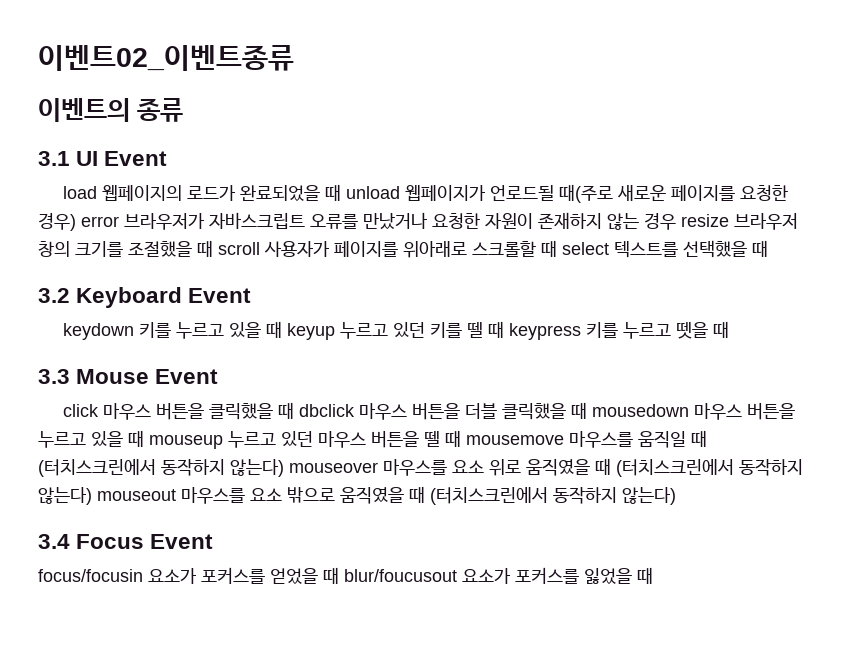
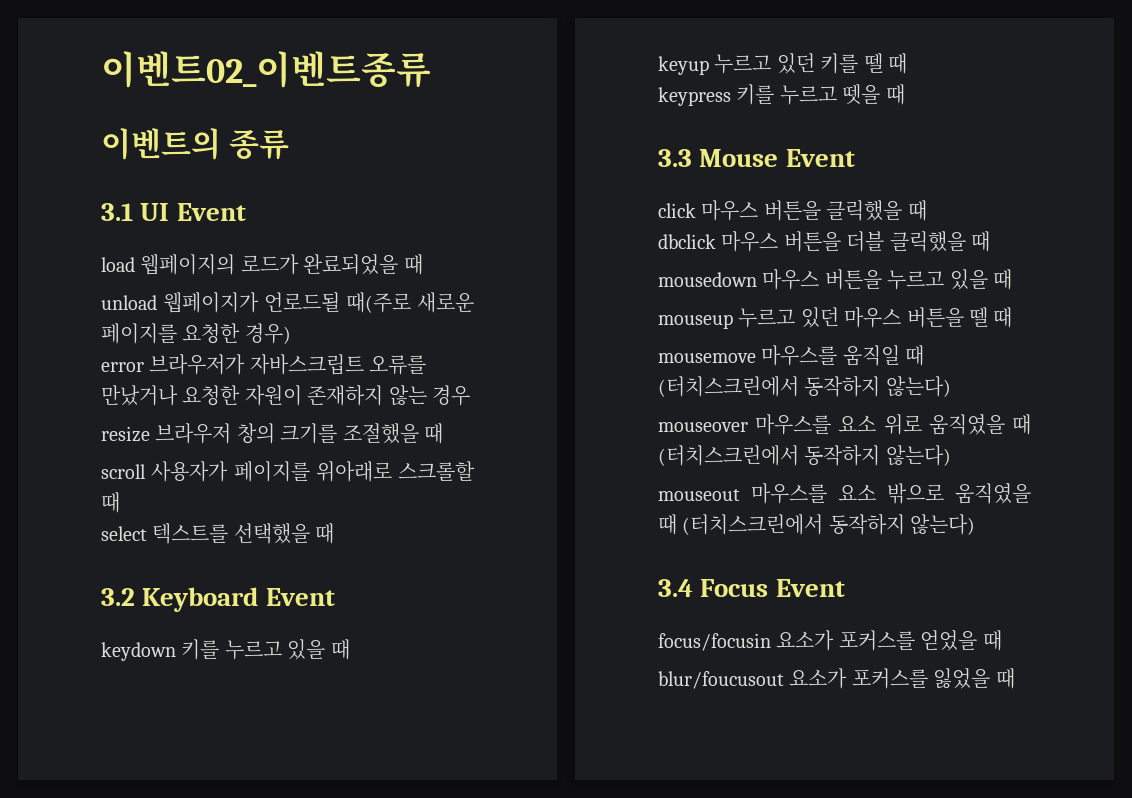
- load 웹페이지의 로드가 완료되었을 때 unload 웹페이지가 언로드될 때(주로 새로운 페이지를 요청한 경우) error 브라우저가 자바스크립트 오류를 만났거나 요청한 자원이 존재하지 않는 경우 resize 브라우저 창의 크기를 조절했을 때 scroll 사용자가 페이지를 위아래로 스크롤할 때 select 텍스트를 선택했을 때
+ load 웹페이지의 로드가 완료되었을 때
+ unload 웹페이지가 언로드될 때(주로 새로운 페이지를 요청한 경우)
+ error 브라우저가 자바스크립트 오류를 만났거나 요청한 자원이 존재하지 않는 경우
+ resize 브라우저 창의 크기를 조절했을 때
+ scroll 사용자가 페이지를 위아래로 스크롤할 때
+ select 텍스트를 선택했을 때
- keydown 키를 누르고 있을 때 keyup 누르고 있던 키를 뗄 때 keypress 키를 누르고 뗏을 때
+ keydown 키를 누르고 있을 때
+ keyup 누르고 있던 키를 뗄 때
+ keypress 키를 누르고 뗏을 때
- click 마우스 버튼을 클릭했을 때 dbclick 마우스 버튼을 더블 클릭했을 때 mousedown 마우스 버튼을 누르고 있을 때 mouseup 누르고 있던 마우스 버튼을 뗄 때 mousemove 마우스를 움직일 때 (터치스크린에서 동작하지 않는다) mouseover 마우스를 요소 위로 움직였을 때 (터치스크린에서 동작하지 않는다) mouseout 마우스를 요소 밖으로 움직였을 때 (터치스크린에서 동작하지 않는다)
+ click 마우스 버튼을 클릭했을 때
+ dbclick 마우스 버튼을 더블 클릭했을 때
+ mousedown 마우스 버튼을 누르고 있을 때
+ mouseup 누르고 있던 마우스 버튼을 뗄 때
+ mousemove 마우스를 움직일 때 (터치스크린에서 동작하지 않는다)
+ mouseover 마우스를 요소 위로 움직였을 때 (터치스크린에서 동작하지 않는다)
+ mouseout 마우스를 요소 밖으로 움직였을 때 (터치스크린에서 동작하지 않는다)
- focus/focusin 요소가 포커스를 얻었을 때 blur/foucusout 요소가 포커스를 잃었을 때
+ focus/focusin 요소가 포커스를 얻었을 때
+ blur/foucusout 요소가 포커스를 잃었을 때

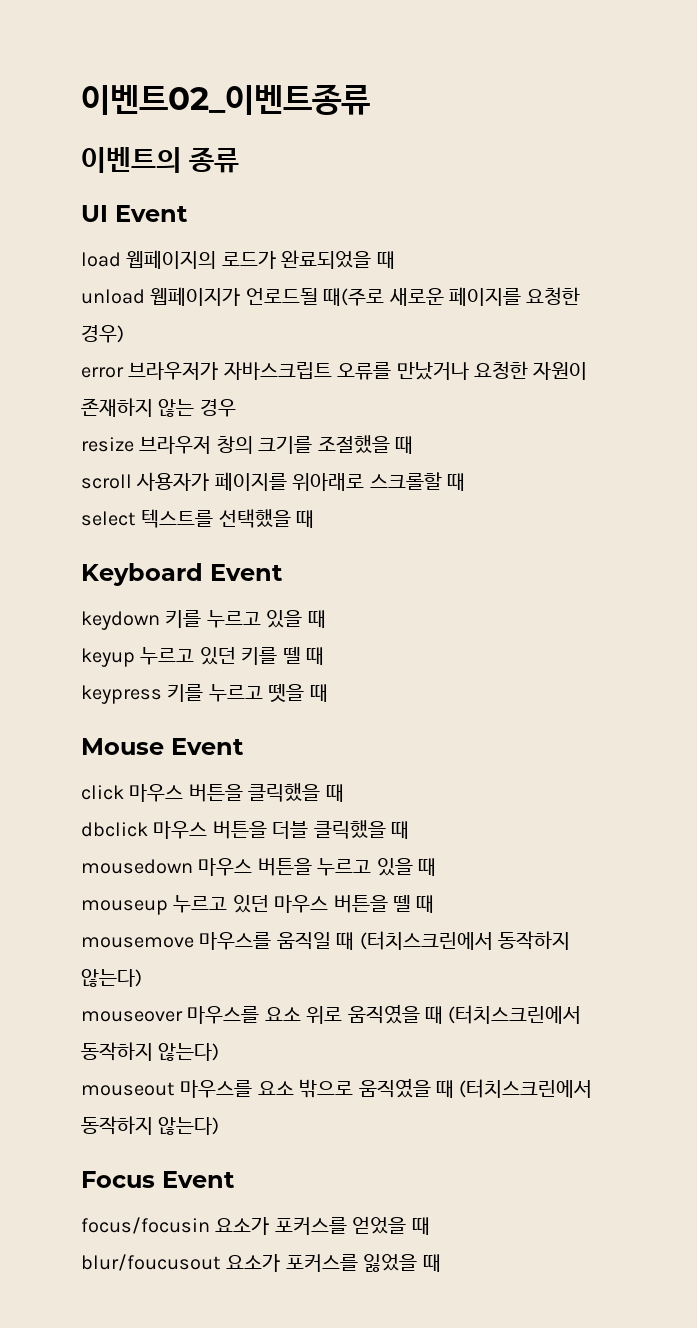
- 3.1 UI Event
+ UI Event
- 3.2 Keyboard Event
+ Keyboard Event
- 3.3 Mouse Event
+ Mouse Event
- 3.4 Focus Event
+ Focus Event

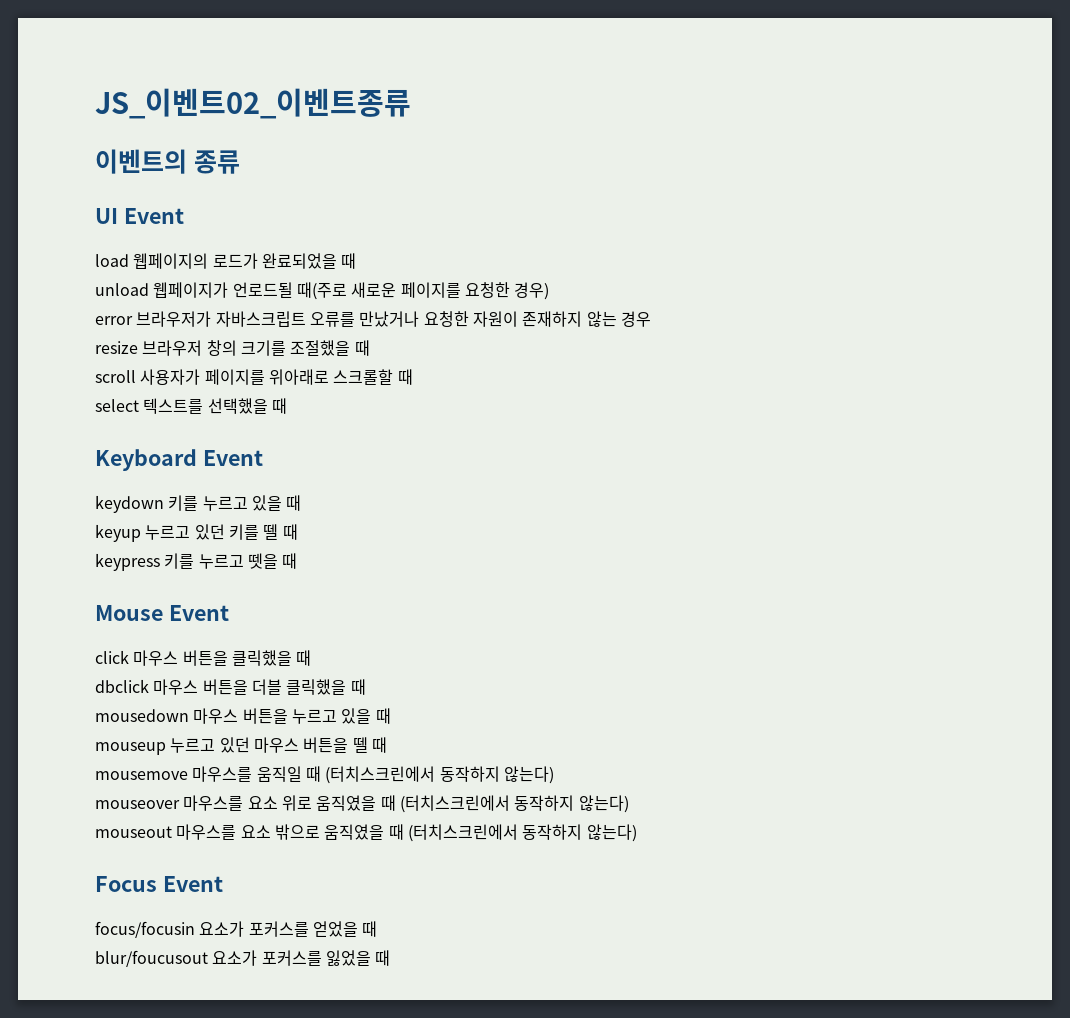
- 이벤트02_이벤트종류
+ JS_이벤트02_이벤트종류

